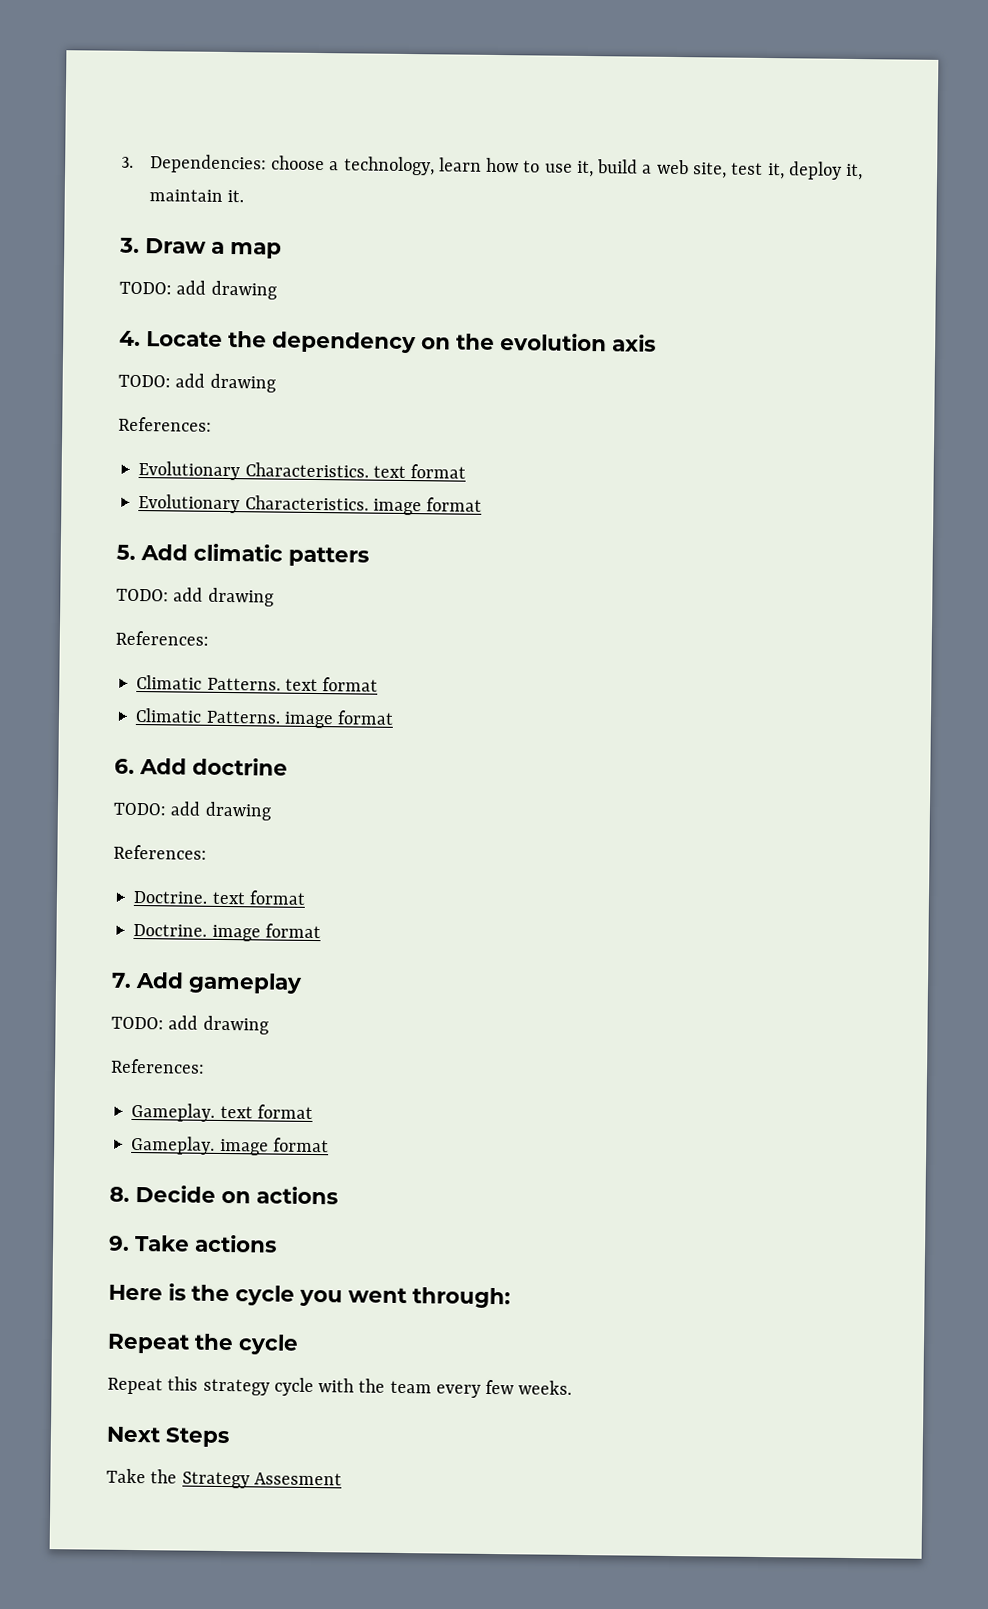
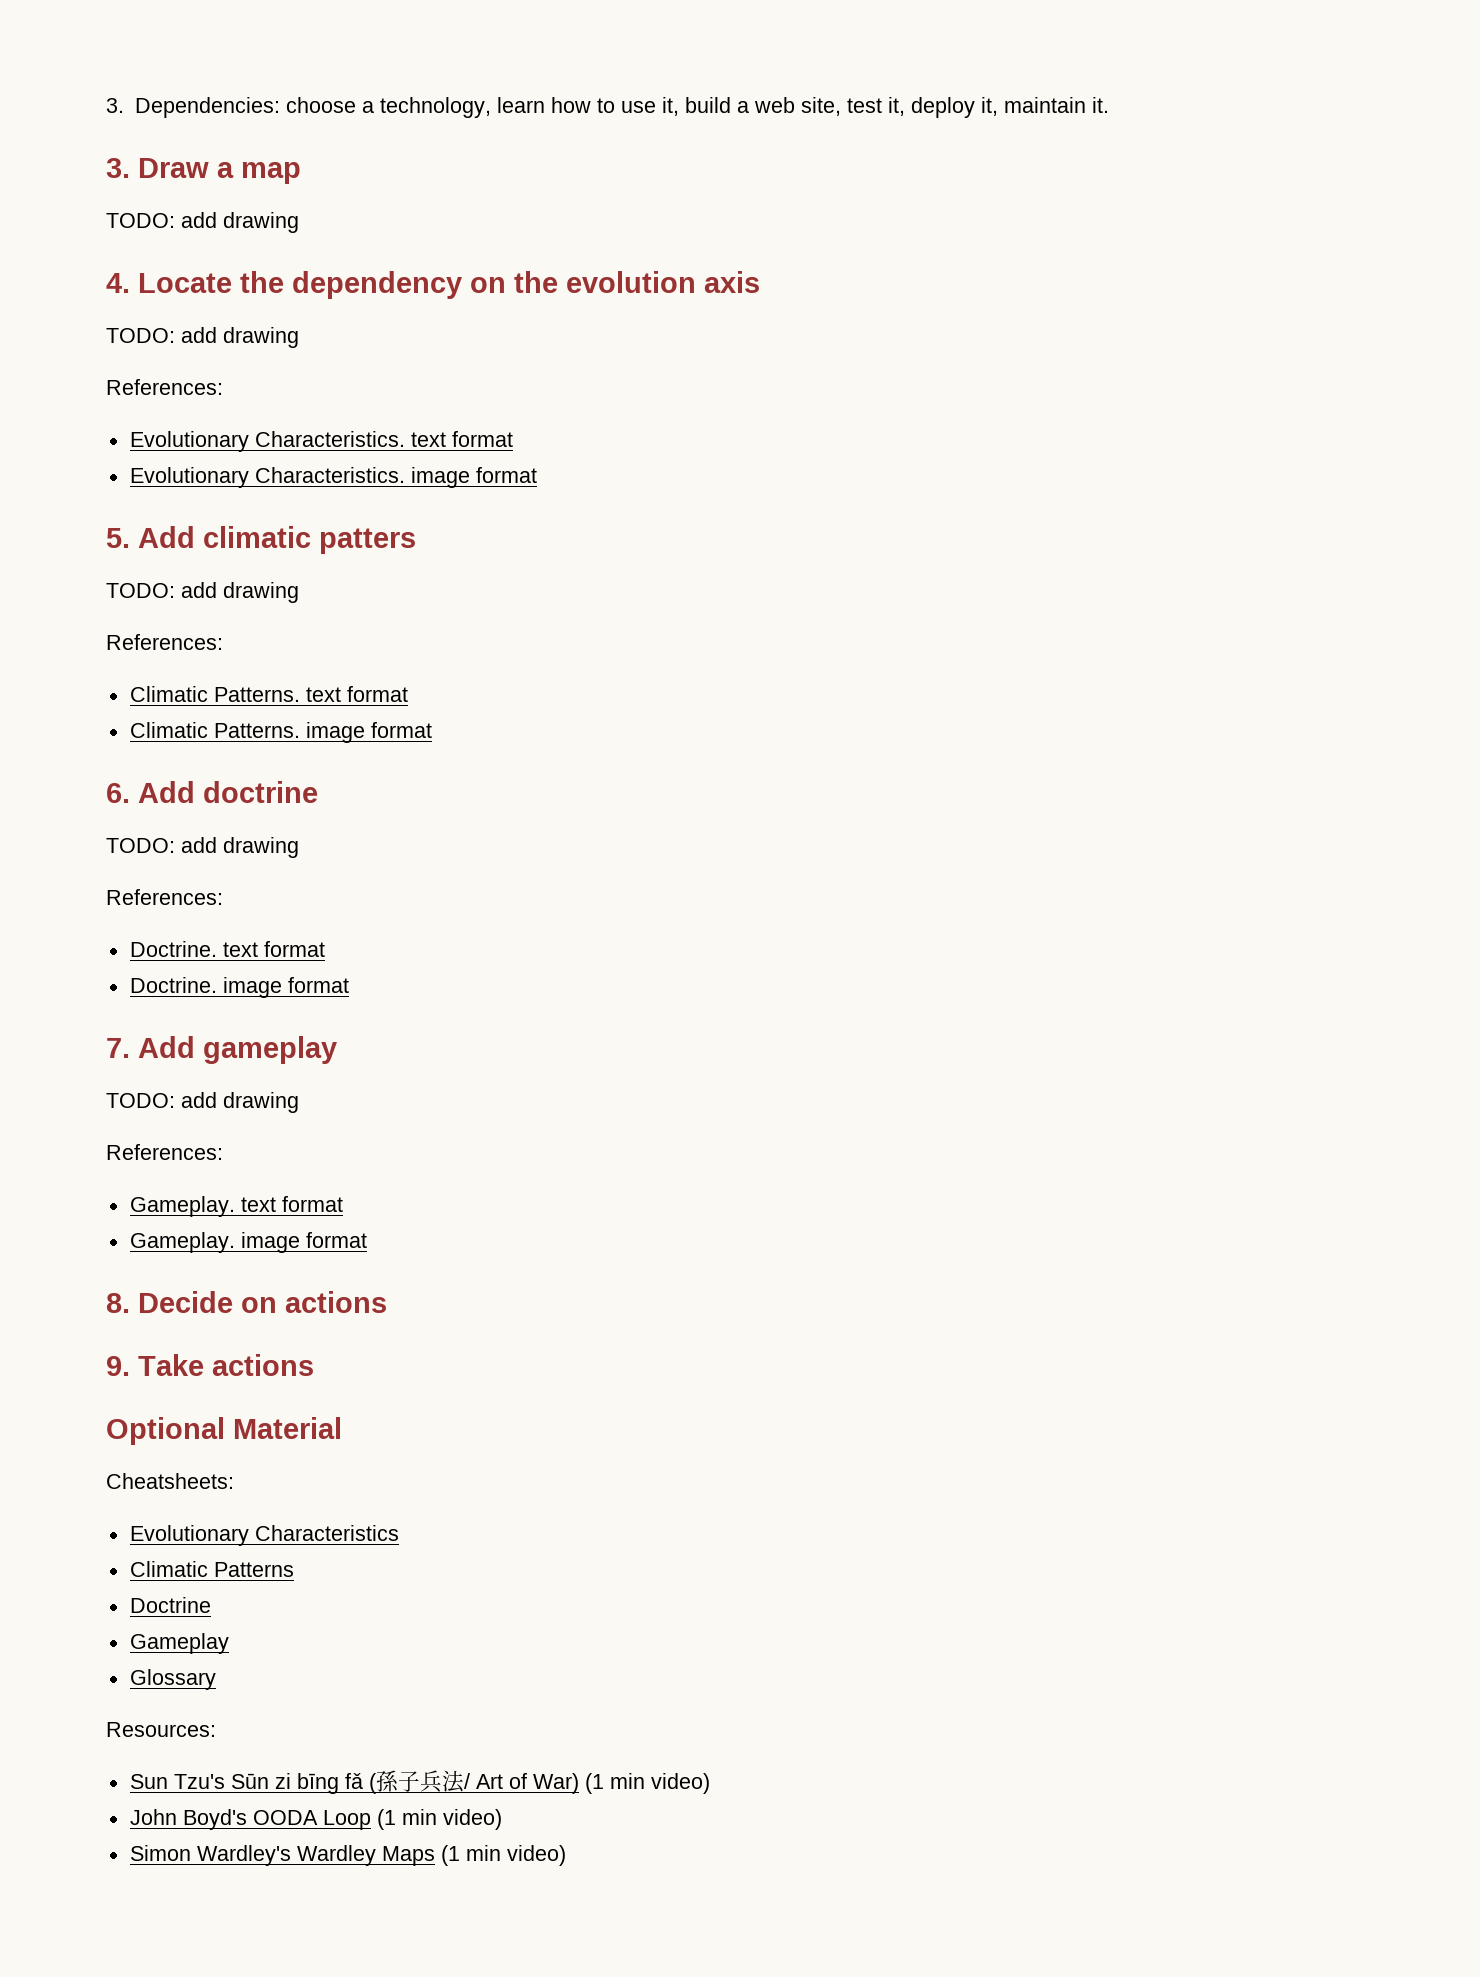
- Here is the cycle you went through:
- Repeat the cycle
- Repeat this strategy cycle with the team every few weeks.
- Next Steps
- Take the Strategy Assesment
+ Optional Material
+ Cheatsheets:
+ Evolutionary Characteristics
+ Climatic Patterns
+ Doctrine
+ Gameplay
+ Glossary
+ Resources:
+ Sun Tzu's Sūn zi bīng fǎ (孫子兵法/ Art of War) (1 min video)
+ John Boyd's OODA Loop (1 min video)
+ Simon Wardley's Wardley Maps (1 min video)

